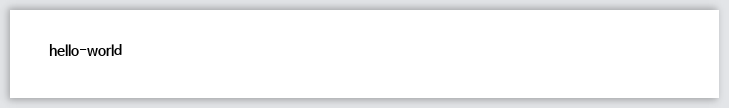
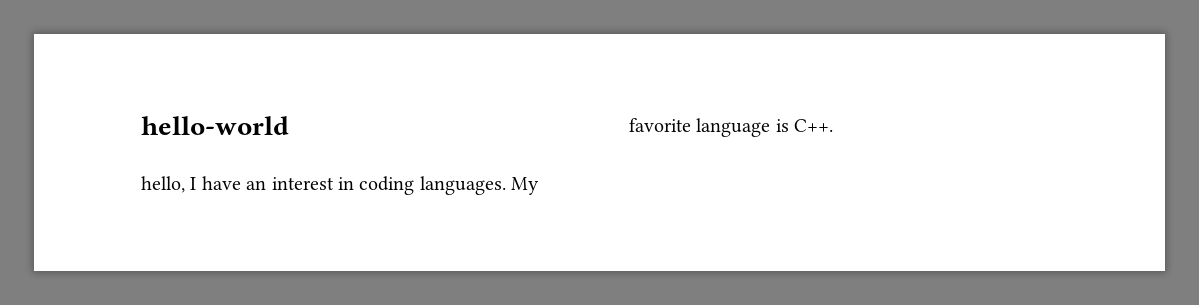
+ hello, I have an interest in coding languages. My favorite language is C++.

